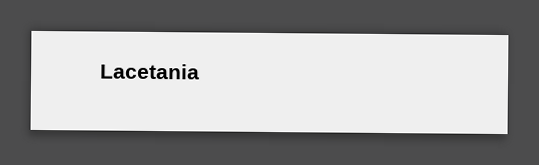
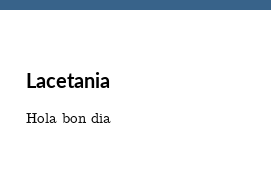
+ Hola bon dia

